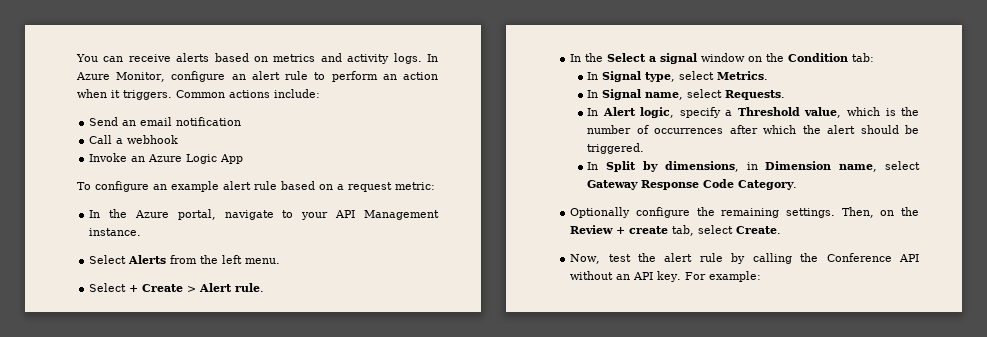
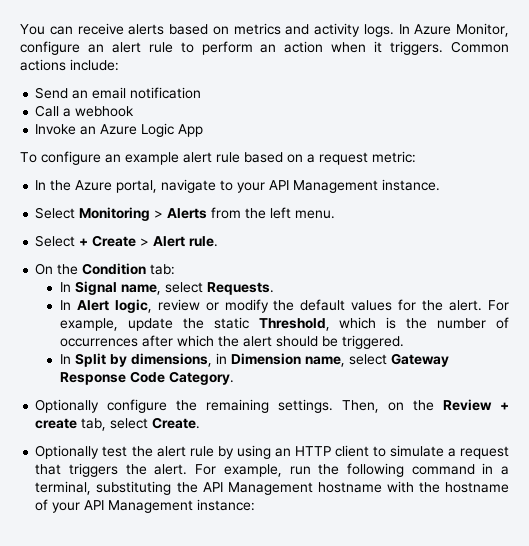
- Select Alerts from the left menu.
+ Select Monitoring > Alerts from the left menu.
- In the Select a signal window on the Condition tab:
- In Signal type, select Metrics.
+ On the Condition tab:
- In Alert logic, specify a Threshold value, which is the number of occurrences after which the alert should be triggered.
+ In Alert logic, review or modify the default values for the alert. For example, update the static Threshold, which is the number of occurrences after which the alert should be triggered.
- Now, test the alert rule by calling the Conference API without an API key. For example:
+ Optionally test the alert rule by using an HTTP client to simulate a request that triggers the alert. For example, run the following command in a terminal, substituting the API Management hostname with the hostname of your API Management instance:

